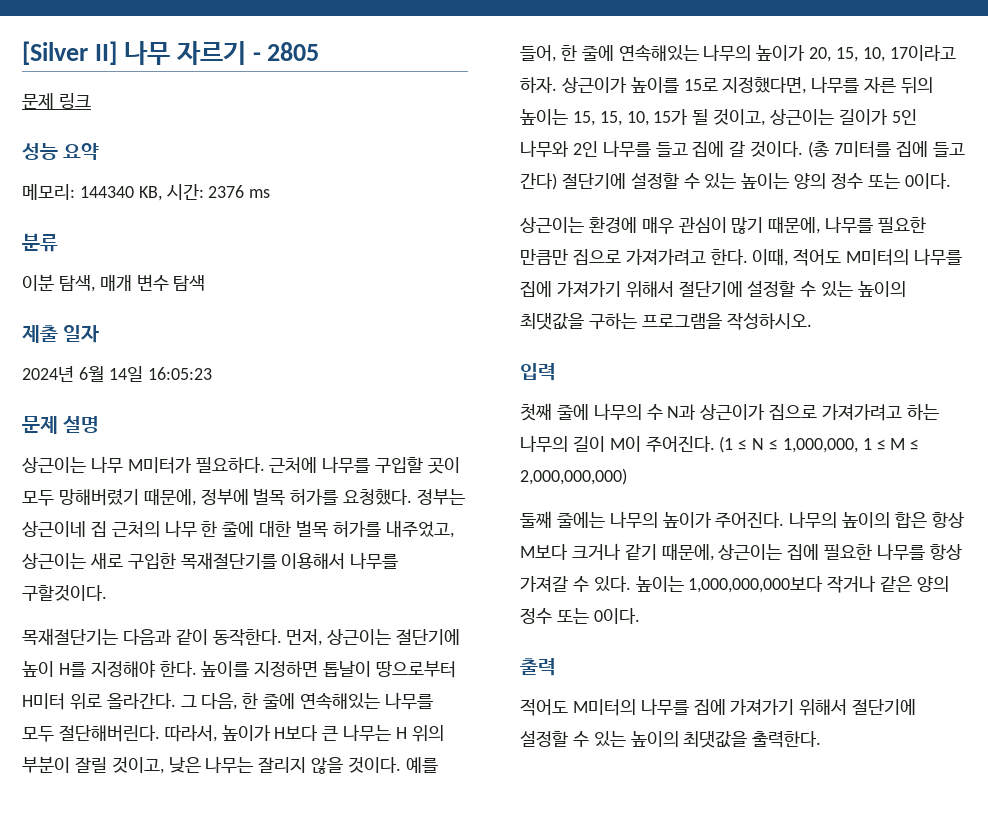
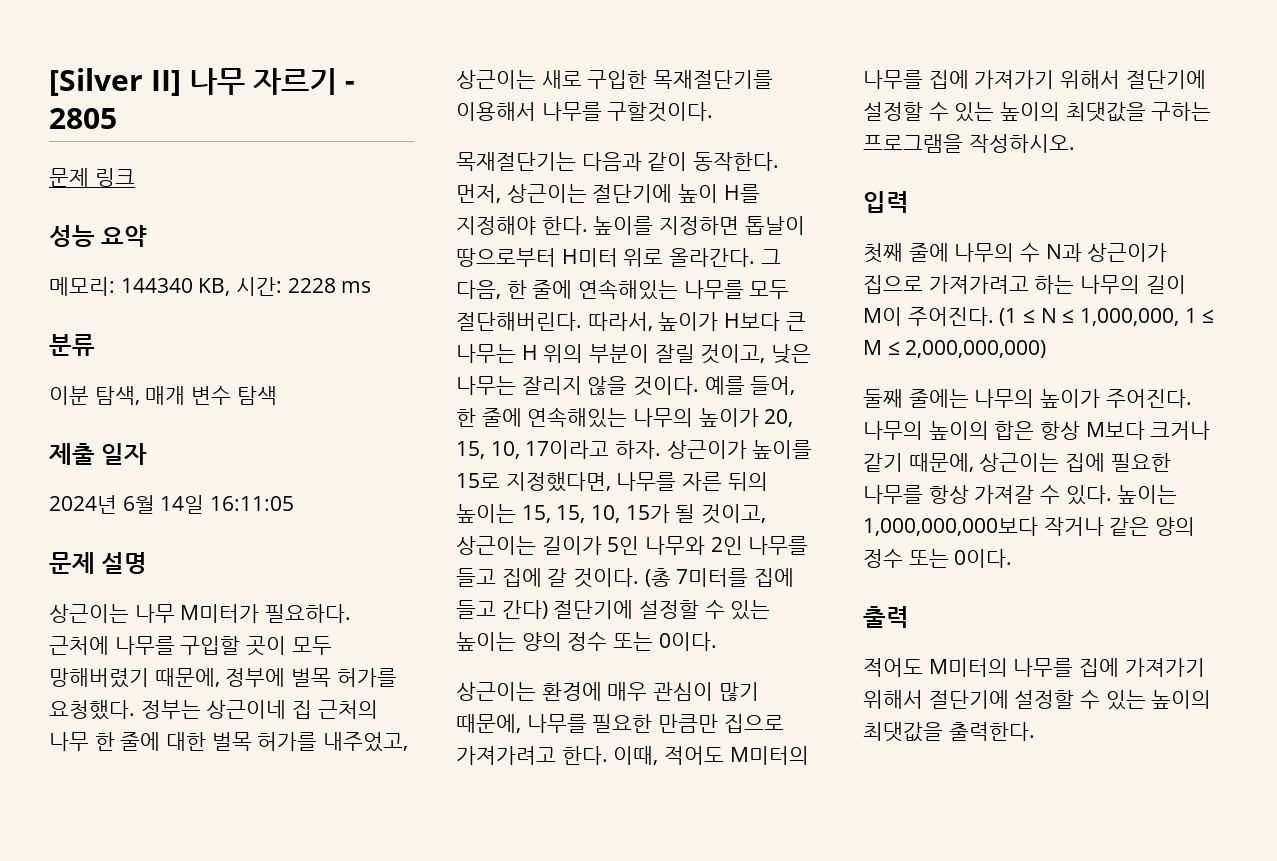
- 메모리: 144340 KB, 시간: 2376 ms
+ 메모리: 144340 KB, 시간: 2228 ms
- 2024년 6월 14일 16:05:23
+ 2024년 6월 14일 16:11:05

